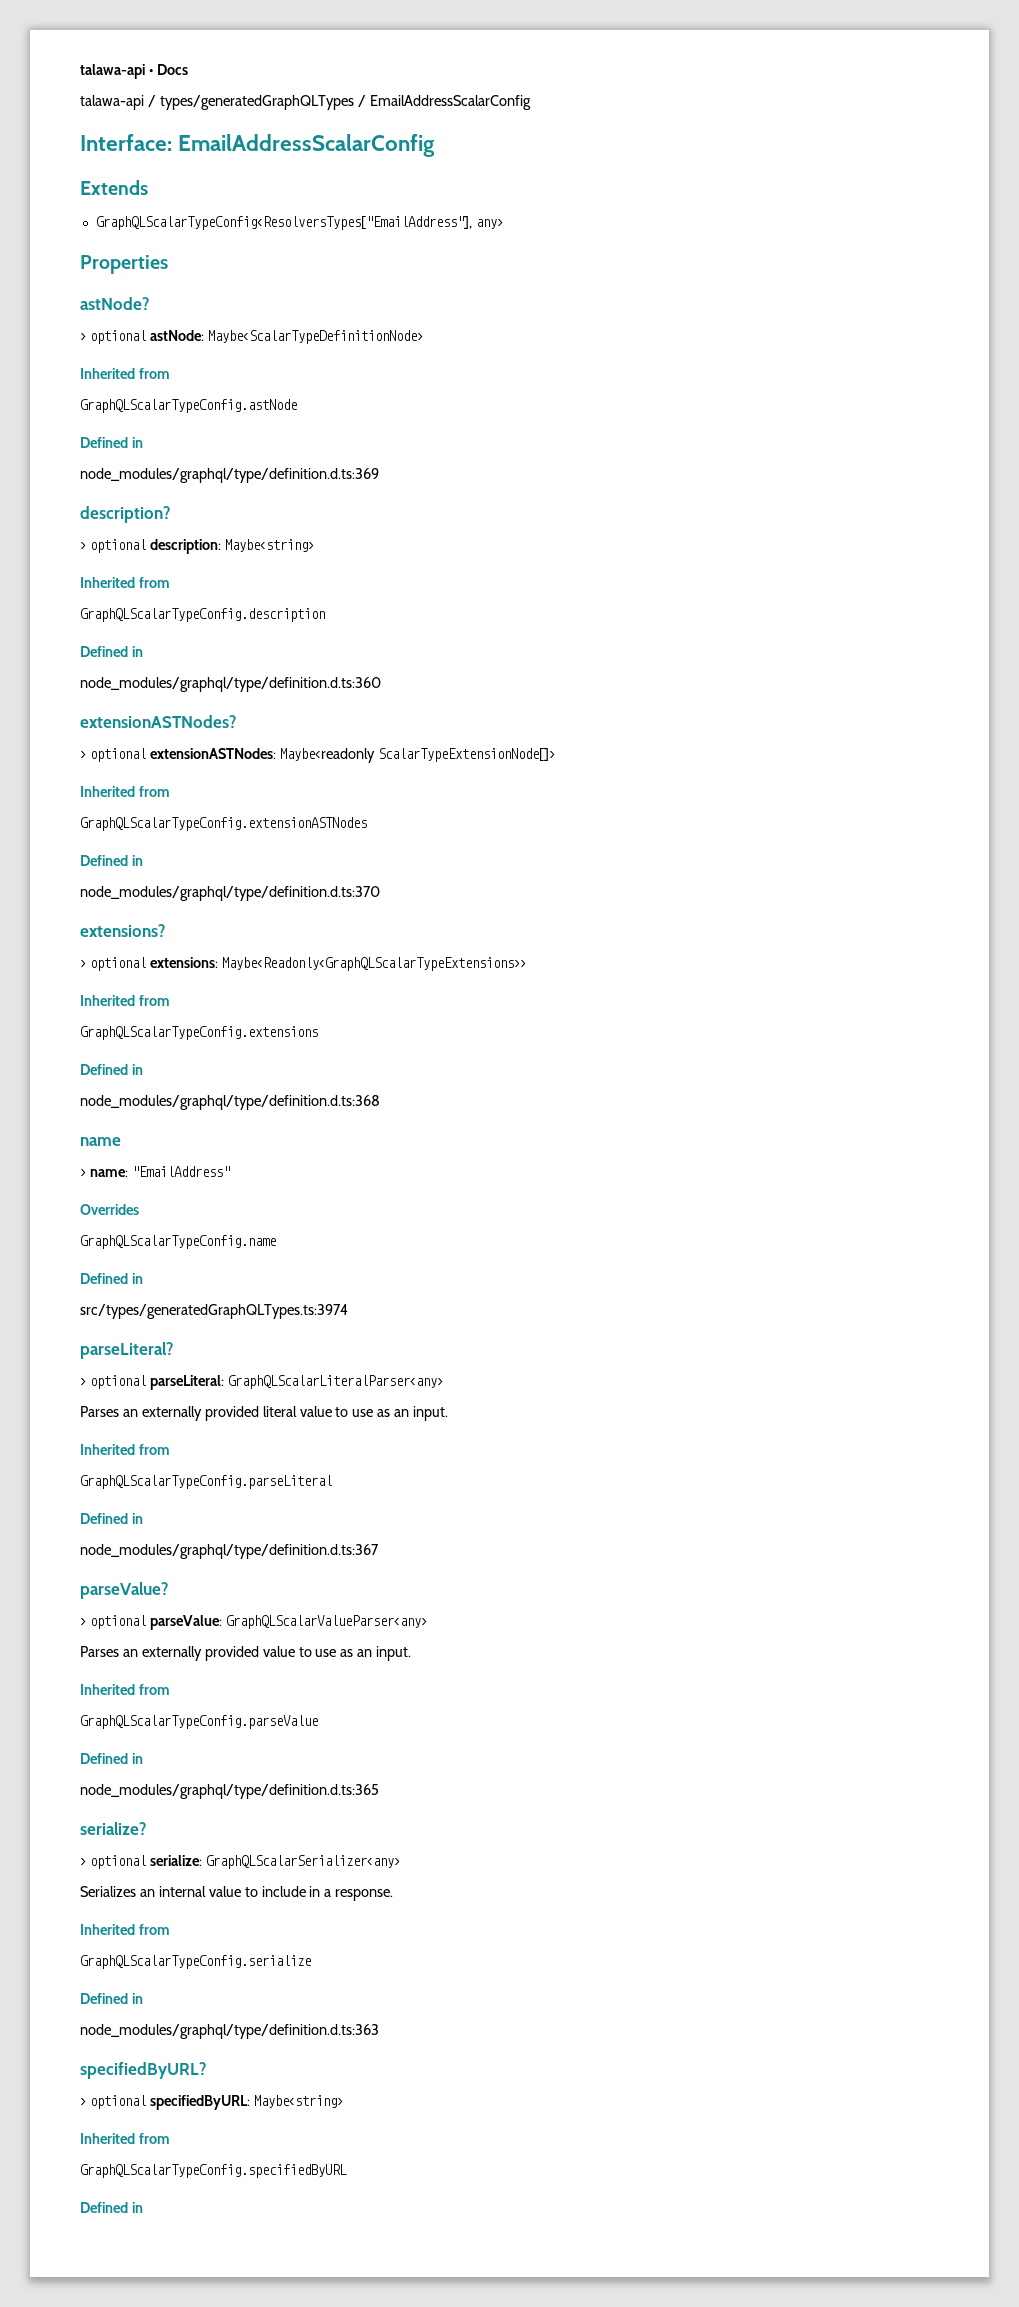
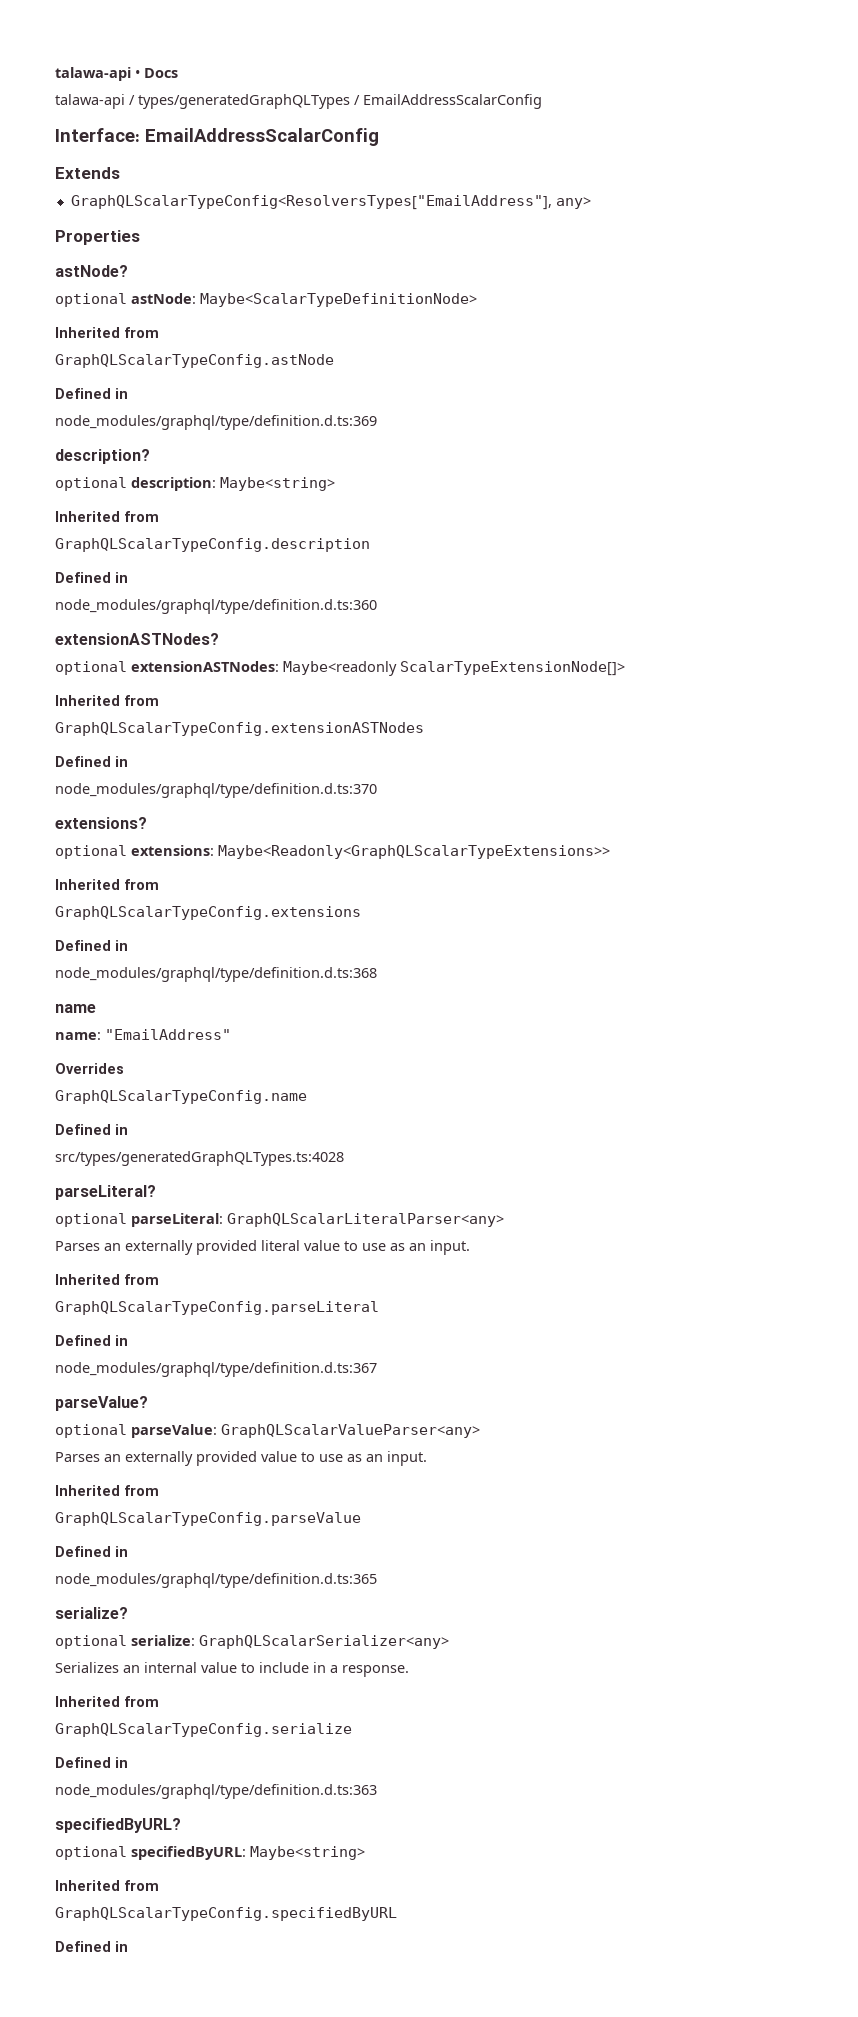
- > optional astNode: Maybe<ScalarTypeDefinitionNode>
+ optional astNode: Maybe<ScalarTypeDefinitionNode>
- > optional description: Maybe<string>
+ optional description: Maybe<string>
- > optional extensionASTNodes: Maybe<readonly ScalarTypeExtensionNode[]>
+ optional extensionASTNodes: Maybe<readonly ScalarTypeExtensionNode[]>
- > optional extensions: Maybe<Readonly<GraphQLScalarTypeExtensions>>
+ optional extensions: Maybe<Readonly<GraphQLScalarTypeExtensions>>
- > name: "EmailAddress"
+ name: "EmailAddress"
- src/types/generatedGraphQLTypes.ts:3974
+ src/types/generatedGraphQLTypes.ts:4028
- > optional parseLiteral: GraphQLScalarLiteralParser<any>
+ optional parseLiteral: GraphQLScalarLiteralParser<any>
- > optional parseValue: GraphQLScalarValueParser<any>
+ optional parseValue: GraphQLScalarValueParser<any>
- > optional serialize: GraphQLScalarSerializer<any>
+ optional serialize: GraphQLScalarSerializer<any>
- > optional specifiedByURL: Maybe<string>
+ optional specifiedByURL: Maybe<string>

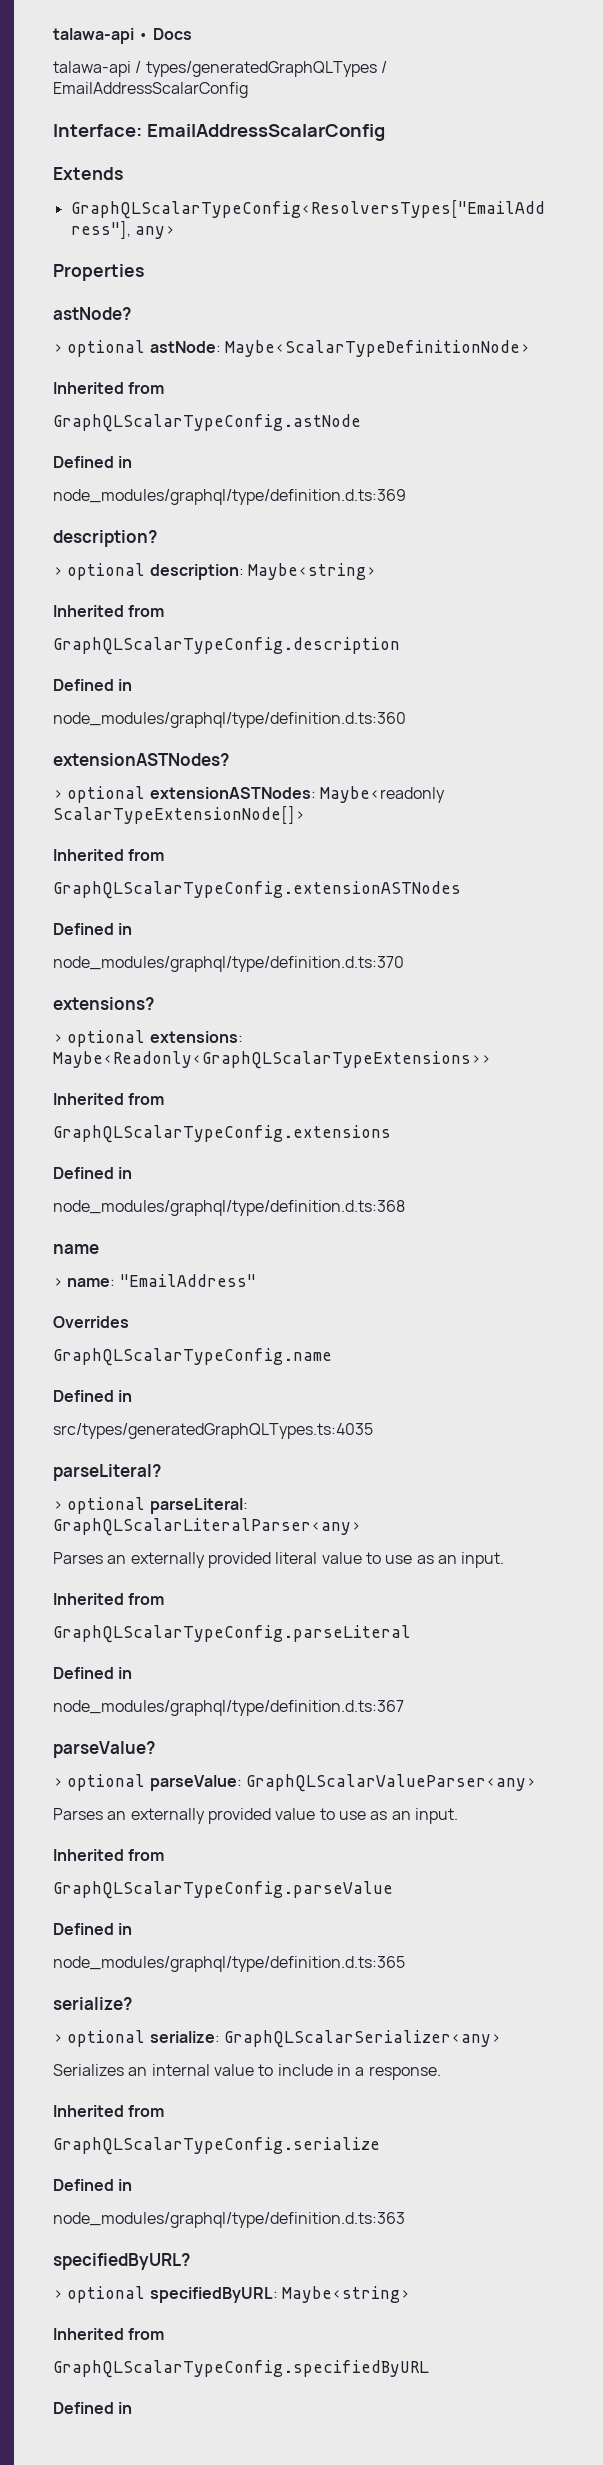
- optional astNode: Maybe<ScalarTypeDefinitionNode>
+ > optional astNode: Maybe<ScalarTypeDefinitionNode>
- optional description: Maybe<string>
+ > optional description: Maybe<string>
- optional extensionASTNodes: Maybe<readonly ScalarTypeExtensionNode[]>
+ > optional extensionASTNodes: Maybe<readonly ScalarTypeExtensionNode[]>
- optional extensions: Maybe<Readonly<GraphQLScalarTypeExtensions>>
+ > optional extensions: Maybe<Readonly<GraphQLScalarTypeExtensions>>
- name: "EmailAddress"
+ > name: "EmailAddress"
- src/types/generatedGraphQLTypes.ts:4028
+ src/types/generatedGraphQLTypes.ts:4035
- optional parseLiteral: GraphQLScalarLiteralParser<any>
+ > optional parseLiteral: GraphQLScalarLiteralParser<any>
- optional parseValue: GraphQLScalarValueParser<any>
+ > optional parseValue: GraphQLScalarValueParser<any>
- optional serialize: GraphQLScalarSerializer<any>
+ > optional serialize: GraphQLScalarSerializer<any>
- optional specifiedByURL: Maybe<string>
+ > optional specifiedByURL: Maybe<string>

